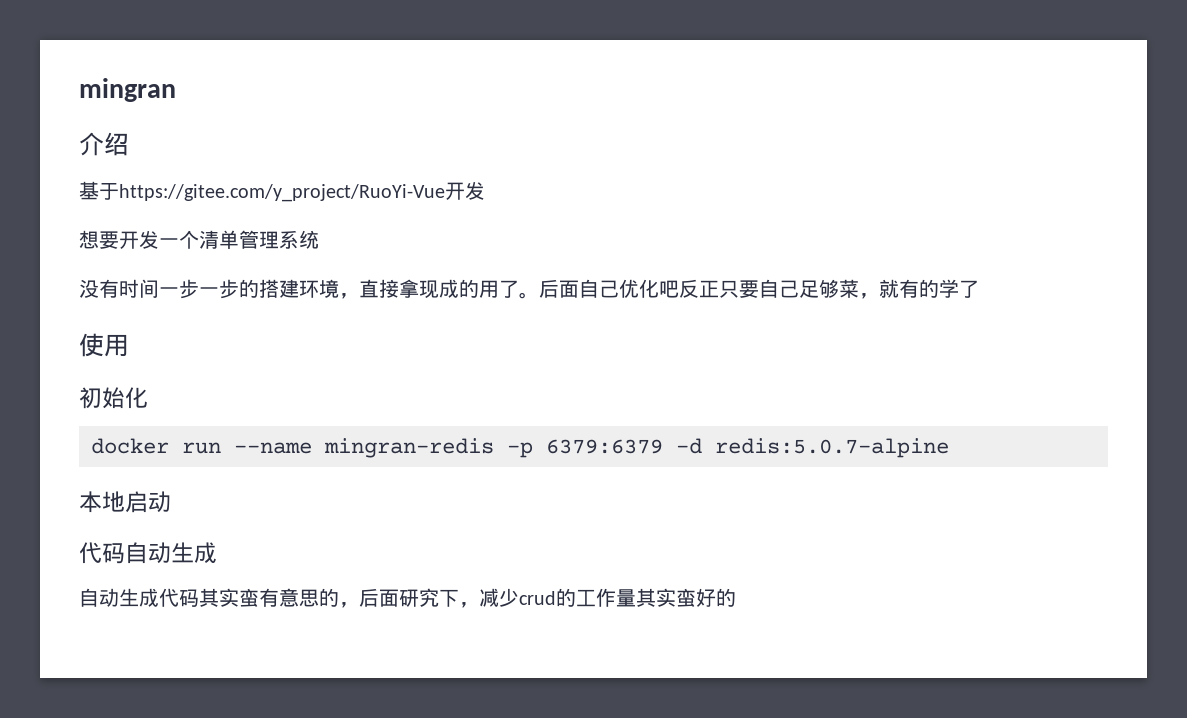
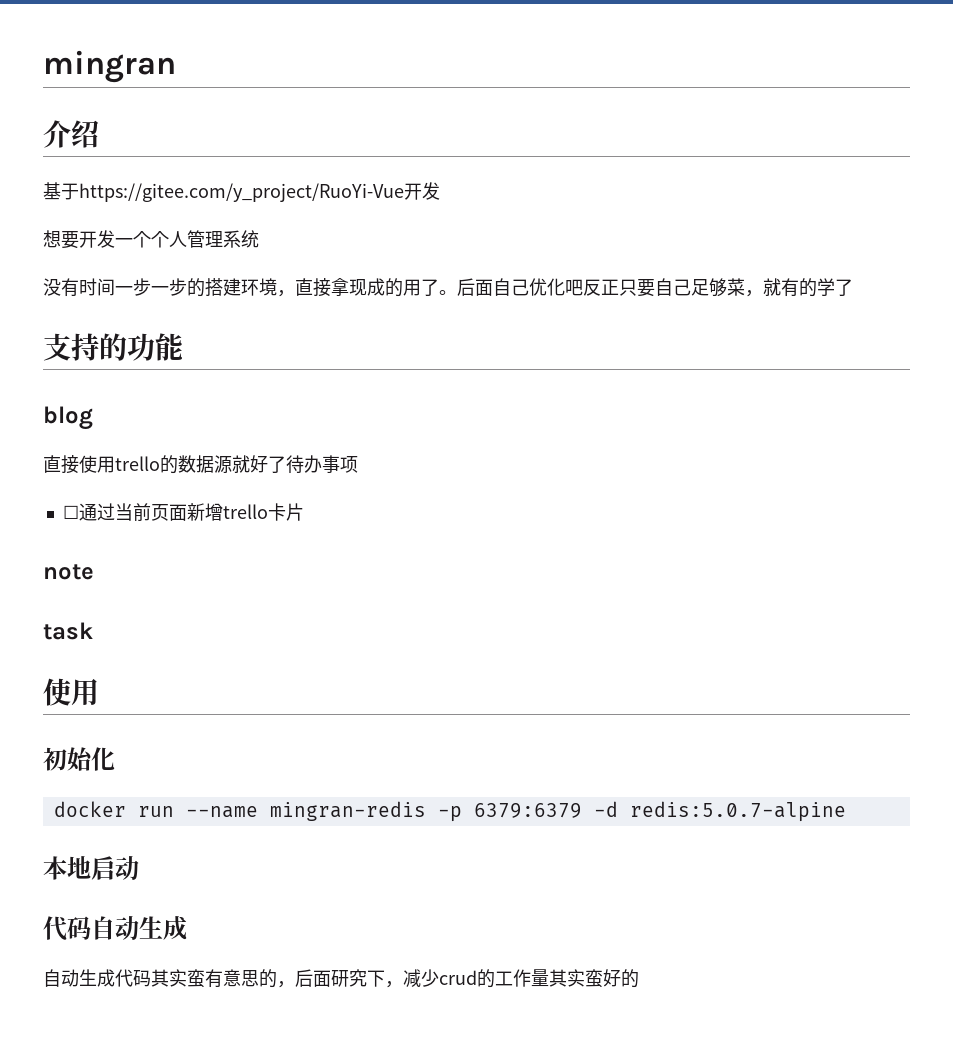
- 想要开发一个清单管理系统
+ 想要开发一个个人管理系统
+ 支持的功能
+ blog
+ 直接使用trello的数据源就好了待办事项
+ ☐通过当前页面新增trello卡片
+ note
+ task

